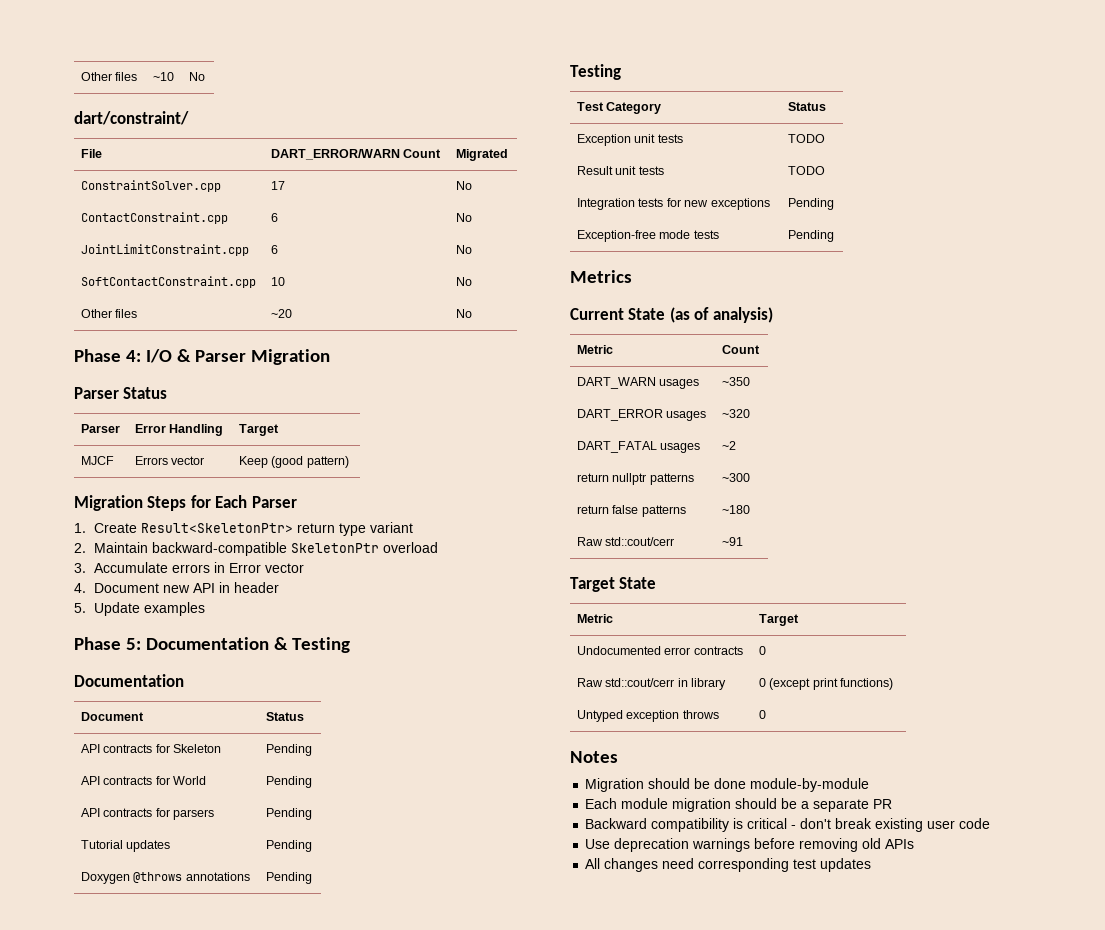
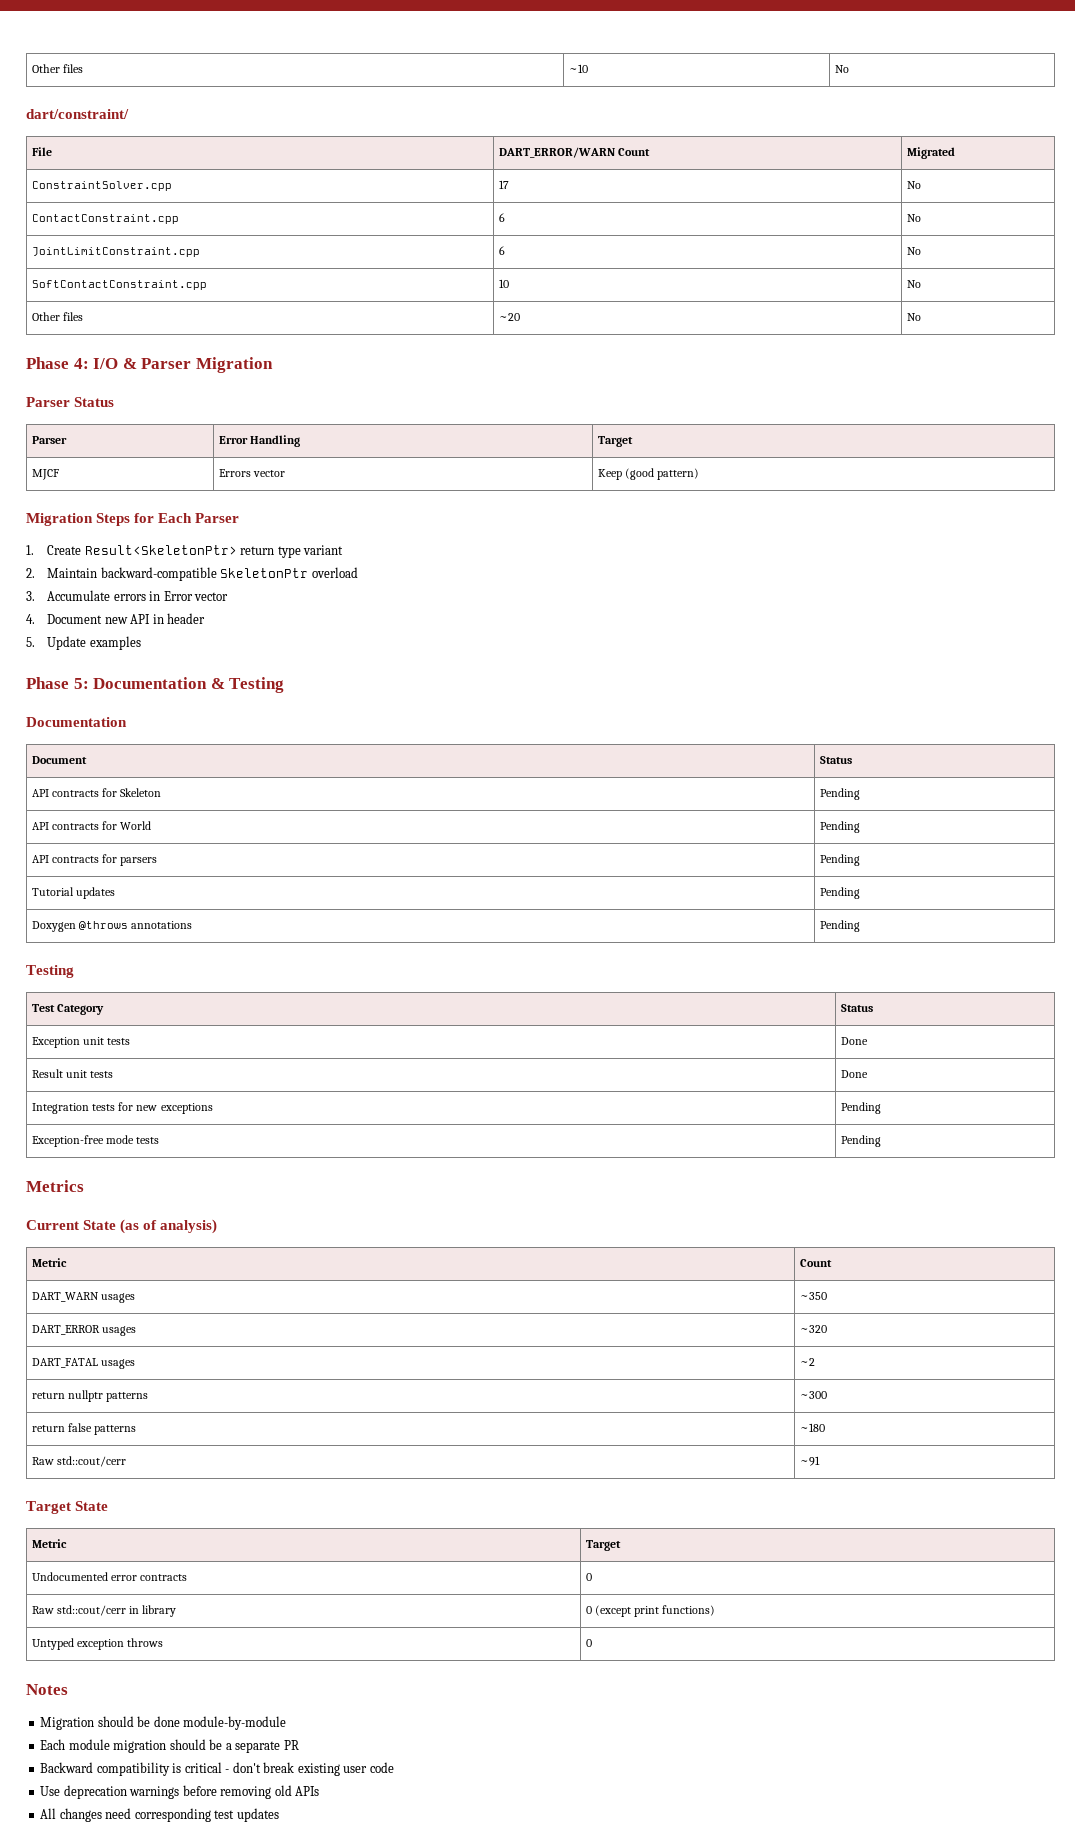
- Exception unit tests | TODO
+ Exception unit tests | Done
- Result unit tests | TODO
+ Result unit tests | Done

